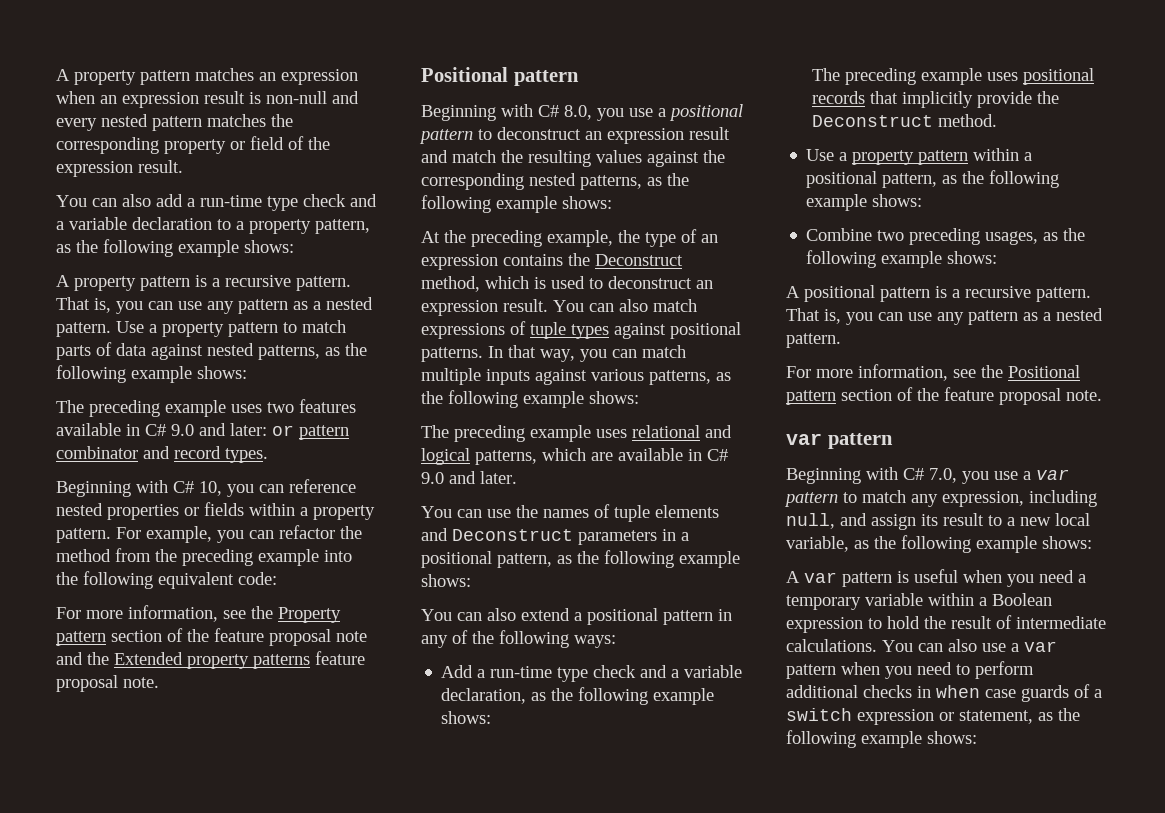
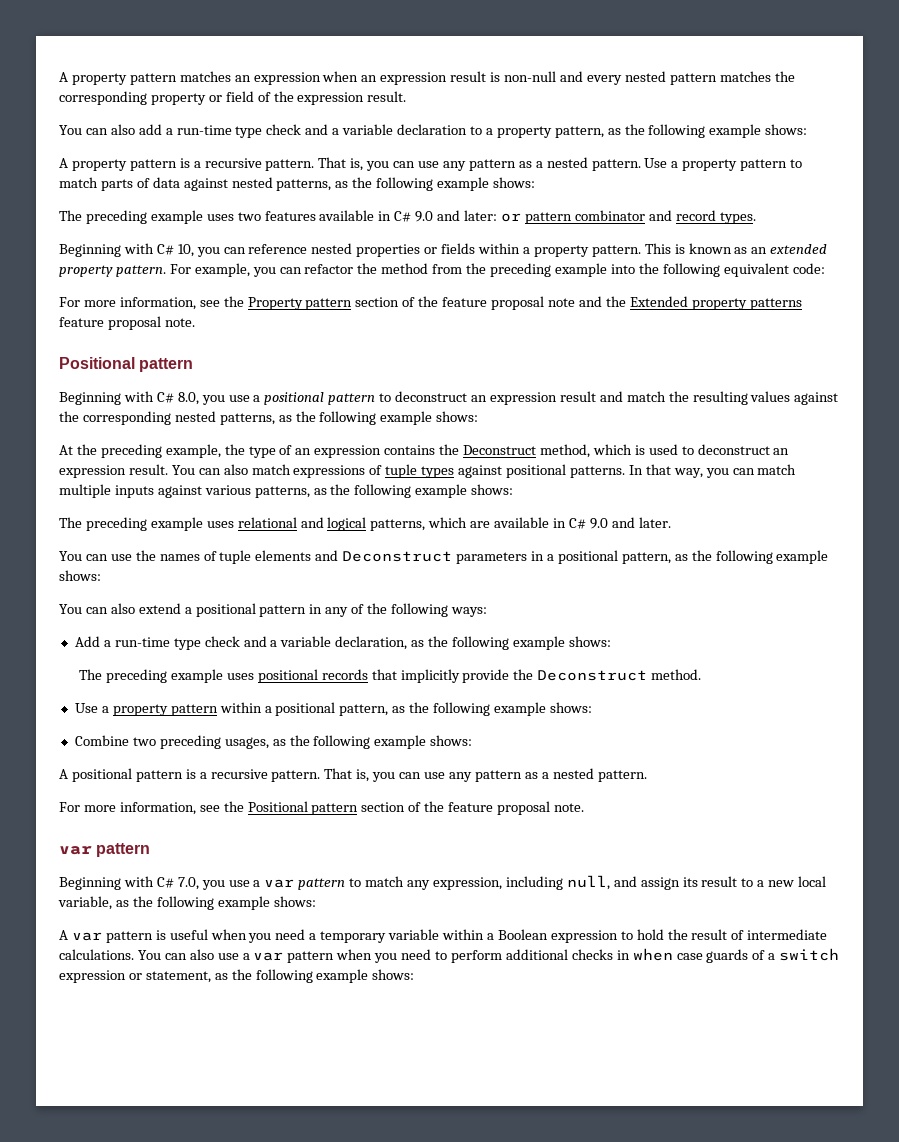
+ This is known as an extended property pattern.

